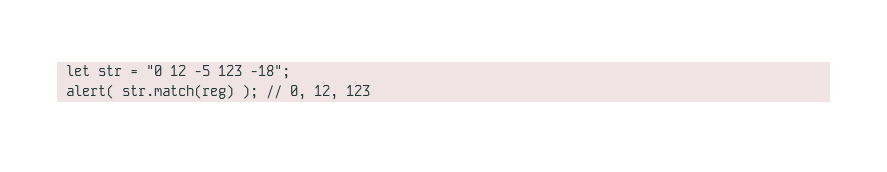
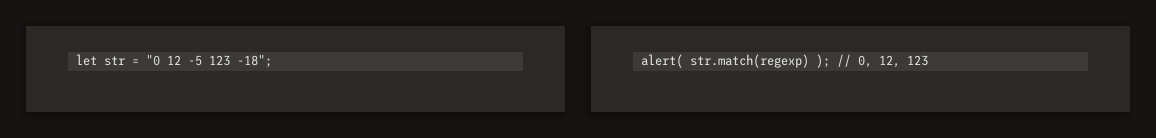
- alert( str.match(reg) ); // 0, 12, 123
+ alert( str.match(regexp) ); // 0, 12, 123

